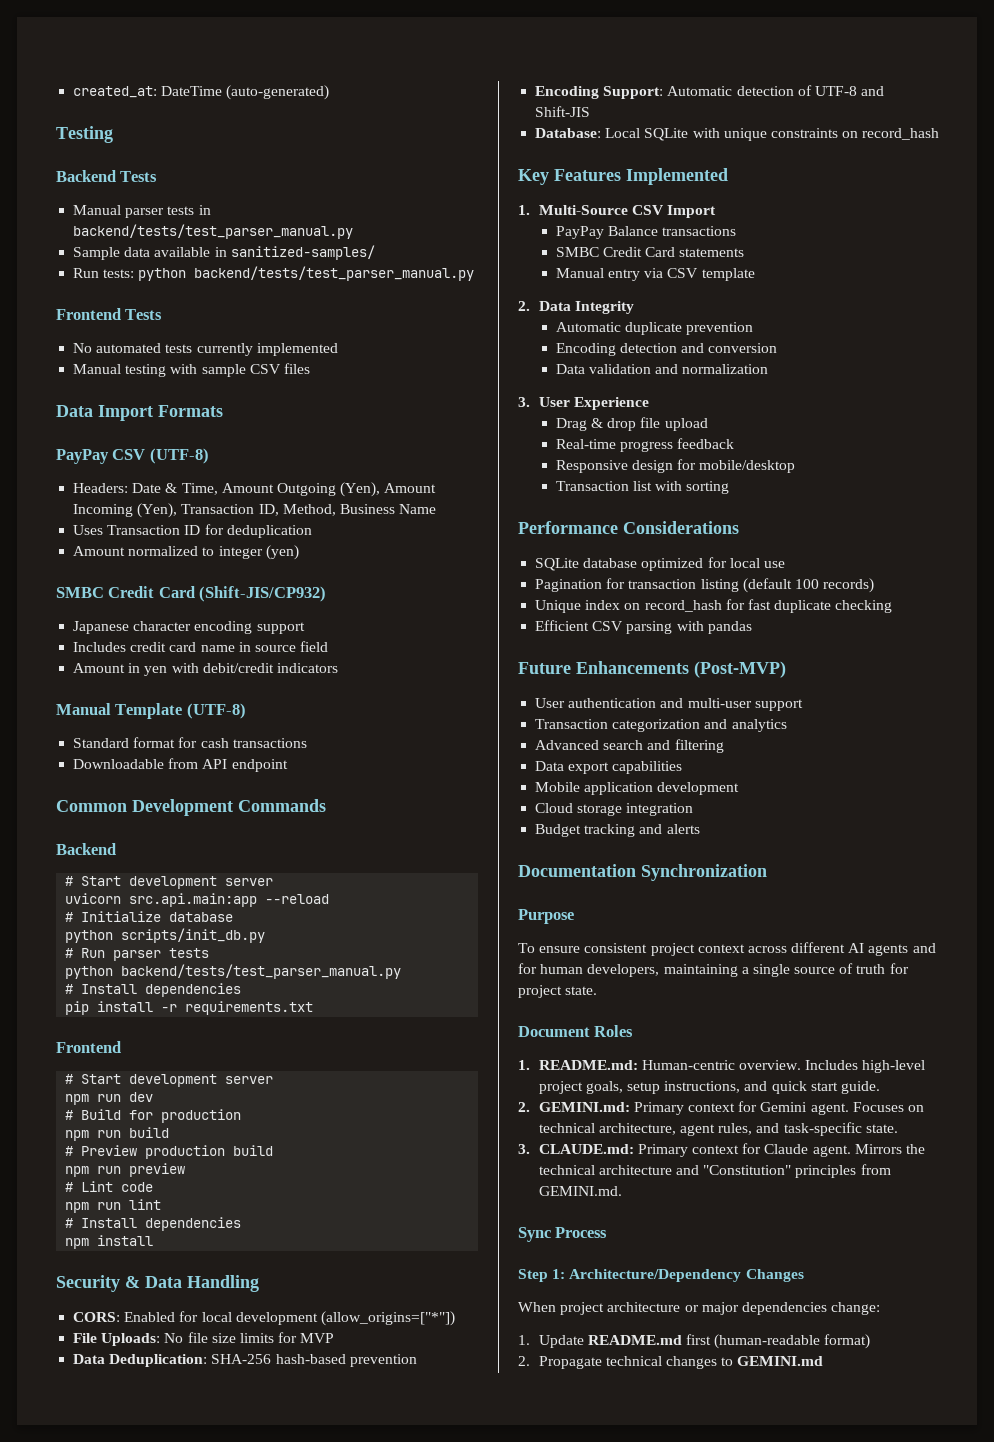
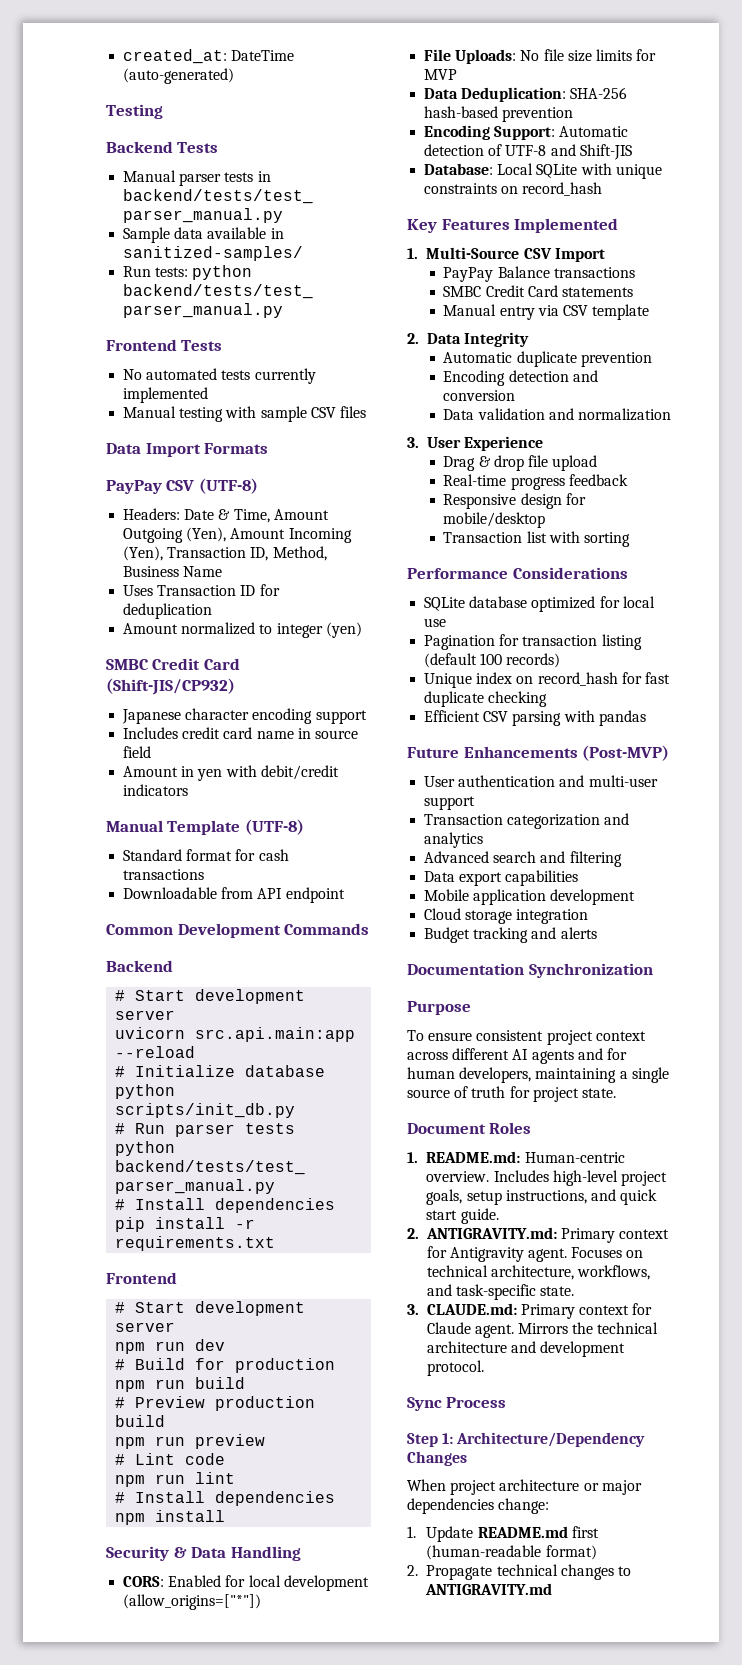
- 2. GEMINI.md: Primary context for Gemini agent.
+ 2. ANTIGRAVITY.md: Primary context for Antigravity agent.
- Focuses on technical architecture, agent rules, and task-specific state.
+ Focuses on technical architecture, workflows, and task-specific state.
- Mirrors the technical architecture and "Constitution" principles from GEMINI.md.
+ Mirrors the technical architecture and development protocol.
- 2. Propagate technical changes to GEMINI.md
+ 2. Propagate technical changes to ANTIGRAVITY.md

